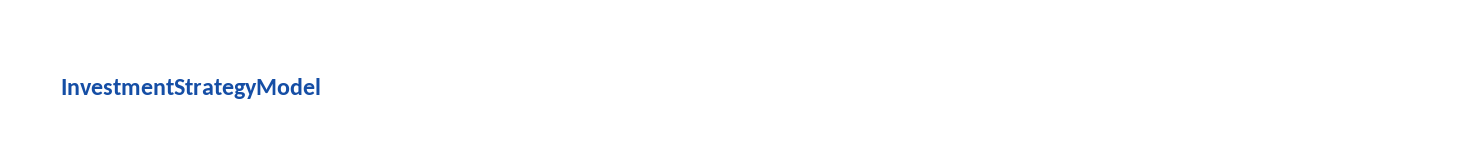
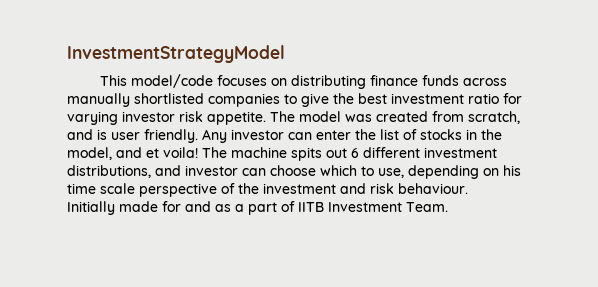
+ This model/code focuses on distributing finance funds across manually shortlisted companies to give the best investment ratio for varying investor risk appetite. The model was created from scratch, and is user friendly. Any investor can enter the list of stocks in the model, and et voila! The machine spits out 6 different investment distributions, and investor can choose which to use, depending on his time scale perspective of the investment and risk behaviour.
+ Initially made for and as a part of IITB Investment Team.

